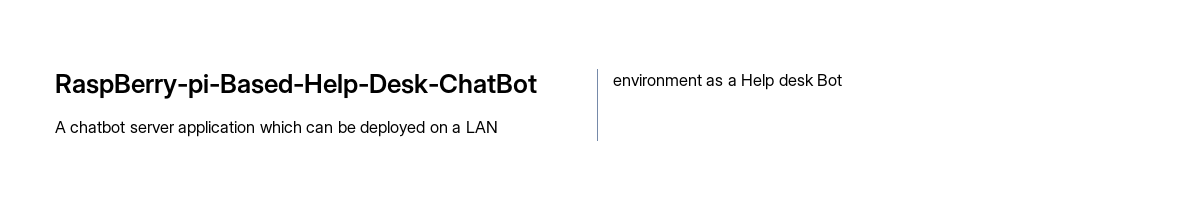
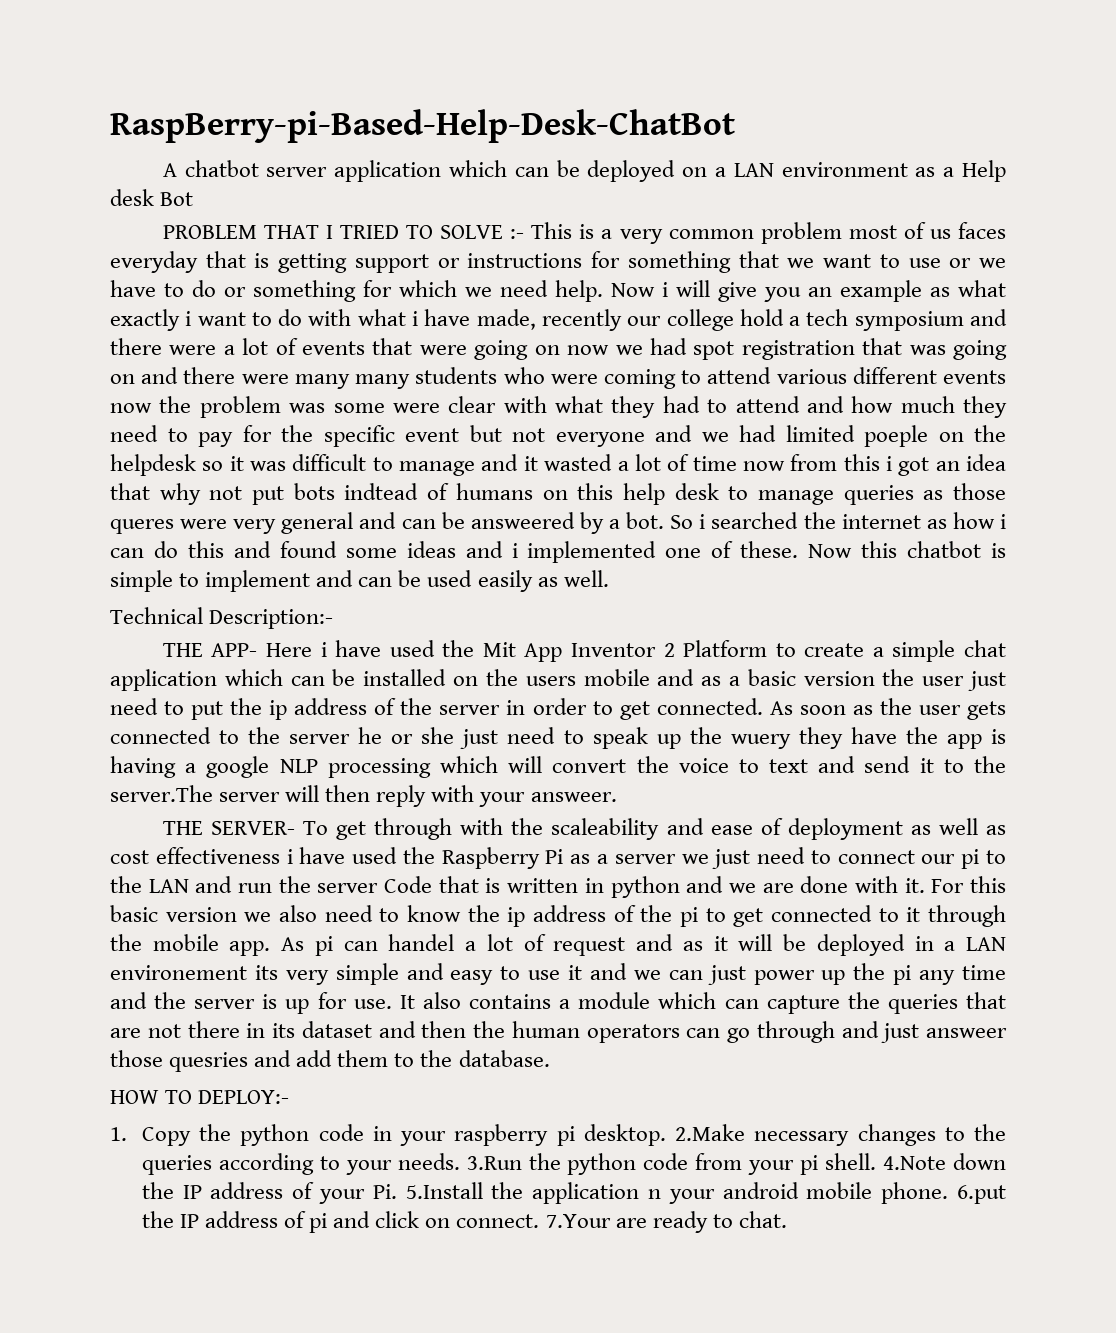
+ PROBLEM THAT I TRIED TO SOLVE :- This is a very common problem most of us faces everyday that is getting support or instructions for something that we want to use or we have to do or something for which we need help. Now i will give you an example as what exactly i want to do with what i have made, recently our college hold a tech symposium and there were a lot of events that were going on now we had spot registration that was going on and there were many many students who were coming to attend various different events now the problem was some were clear with what they had to attend and how much they need to pay for the specific event but not everyone and we had limited poeple on the helpdesk so it was difficult to manage and it wasted a lot of time now from this i got an idea that why not put bots indtead of humans on this help desk to manage queries as those queres were very general and can be answeered by a bot. So i searched the internet as how i can do this and found some ideas and i implemented one of these. Now this chatbot is simple to implement and can be used easily as well.
+ Technical Description:-
+ THE APP- Here i have used the Mit App Inventor 2 Platform to create a simple chat application which can be installed on the users mobile and as a basic version the user just need to put the ip address of the server in order to get connected. As soon as the user gets connected to the server he or she just need to speak up the wuery they have the app is having a google NLP processing which will convert the voice to text and send it to the server.The server will then reply with your answeer.
+ THE SERVER- To get through with the scaleability and ease of deployment as well as cost effectiveness i have used the Raspberry Pi as a server we just need to connect our pi to the LAN and run the server Code that is written in python and we are done with it. For this basic version we also need to know the ip address of the pi to get connected to it through the mobile app. As pi can handel a lot of request and as it will be deployed in a LAN environement its very simple and easy to use it and we can just power up the pi any time and the server is up for use. It also contains a module which can capture the queries that are not there in its dataset and then the human operators can go through and just answeer those quesries and add them to the database.
+ HOW TO DEPLOY:-
+ 1. Copy the python code in your raspberry pi desktop. 2.Make necessary changes to the queries according to your needs. 3.Run the python code from your pi shell. 4.Note down the IP address of your Pi. 5.Install the application n your android mobile phone. 6.put the IP address of pi and click on connect. 7.Your are ready to chat.

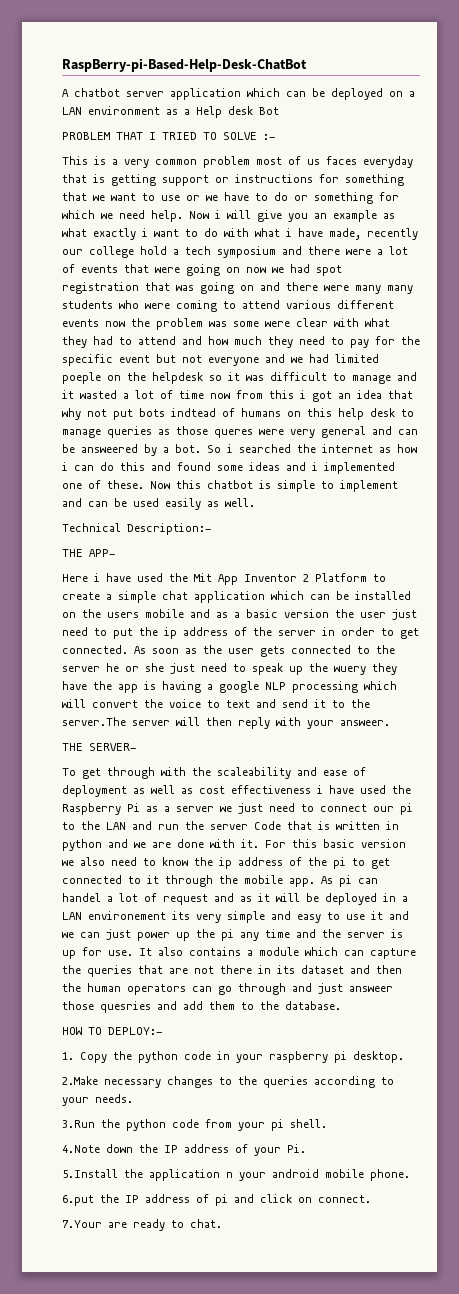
- PROBLEM THAT I TRIED TO SOLVE :- This is a very common problem most of us faces everyday that is getting support or instructions for something that we want to use or we have to do or something for which we need help.
+ PROBLEM THAT I TRIED TO SOLVE :-
+ This is a very common problem most of us faces everyday that is getting support or instructions for something that we want to use or we have to do or something for which we need help.
- THE APP- Here i have used the Mit App Inventor 2 Platform to create a simple chat application which can be installed on the users mobile and as a basic version the user just need to put the ip address of the server in order to get connected.
+ THE APP-
+ Here i have used the Mit App Inventor 2 Platform to create a simple chat application which can be installed on the users mobile and as a basic version the user just need to put the ip address of the server in order to get connected.
- THE SERVER- To get through with the scaleability and ease of deployment as well as cost effectiveness i have used the Raspberry Pi as a server we just need to connect our pi to the LAN and run the server Code that is written in python and we are done with it.
+ THE SERVER-
+ To get through with the scaleability and ease of deployment as well as cost effectiveness i have used the Raspberry Pi as a server we just need to connect our pi to the LAN and run the server Code that is written in python and we are done with it.
- 1. Copy the python code in your raspberry pi desktop. 2.Make necessary changes to the queries according to your needs. 3.Run the python code from your pi shell. 4.Note down the IP address of your Pi. 5.Install the application n your android mobile phone. 6.put the IP address of pi and click on connect. 7.Your are ready to chat.
+ 1. Copy the python code in your raspberry pi desktop.
+ 2.Make necessary changes to the queries according to your needs.
+ 3.Run the python code from your pi shell.
+ 4.Note down the IP address of your Pi.
+ 5.Install the application n your android mobile phone.
+ 6.put the IP address of pi and click on connect.
+ 7.Your are ready to chat.

